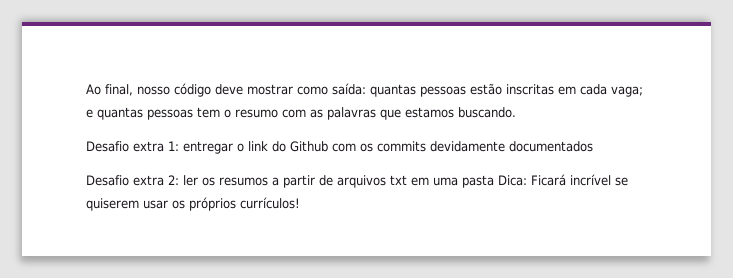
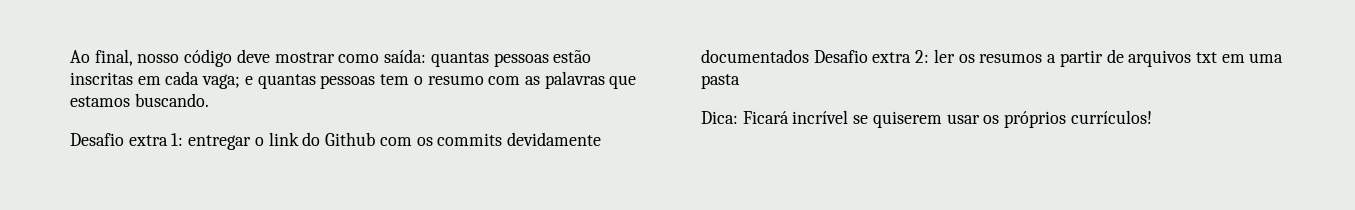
- Desafio extra 1: entregar o link do Github com os commits devidamente documentados
- Desafio extra 2: ler os resumos a partir de arquivos txt em uma pasta Dica: Ficará incrível se quiserem usar os próprios currículos!
+ Desafio extra 1: entregar o link do Github com os commits devidamente documentados Desafio extra 2: ler os resumos a partir de arquivos txt em uma pasta
+ Dica: Ficará incrível se quiserem usar os próprios currículos!

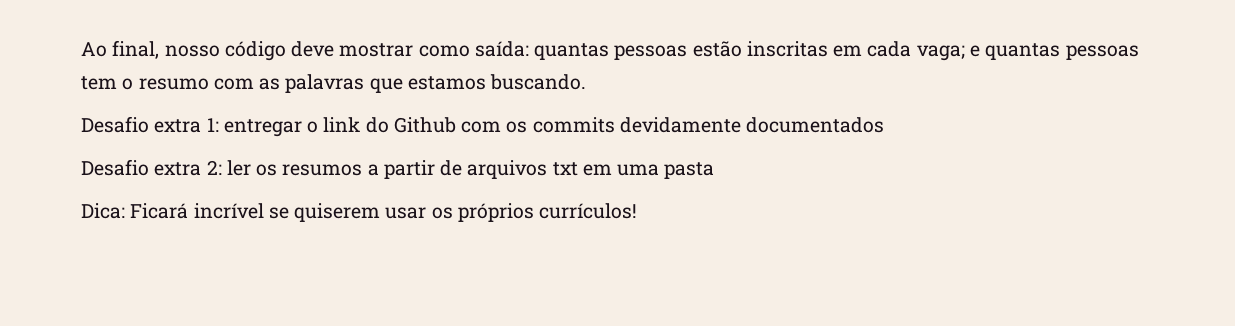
- Desafio extra 1: entregar o link do Github com os commits devidamente documentados Desafio extra 2: ler os resumos a partir de arquivos txt em uma pasta
+ Desafio extra 1: entregar o link do Github com os commits devidamente documentados
+ Desafio extra 2: ler os resumos a partir de arquivos txt em uma pasta

